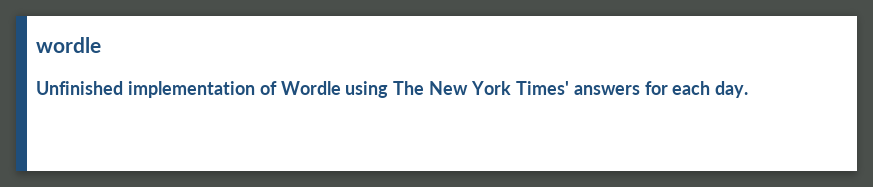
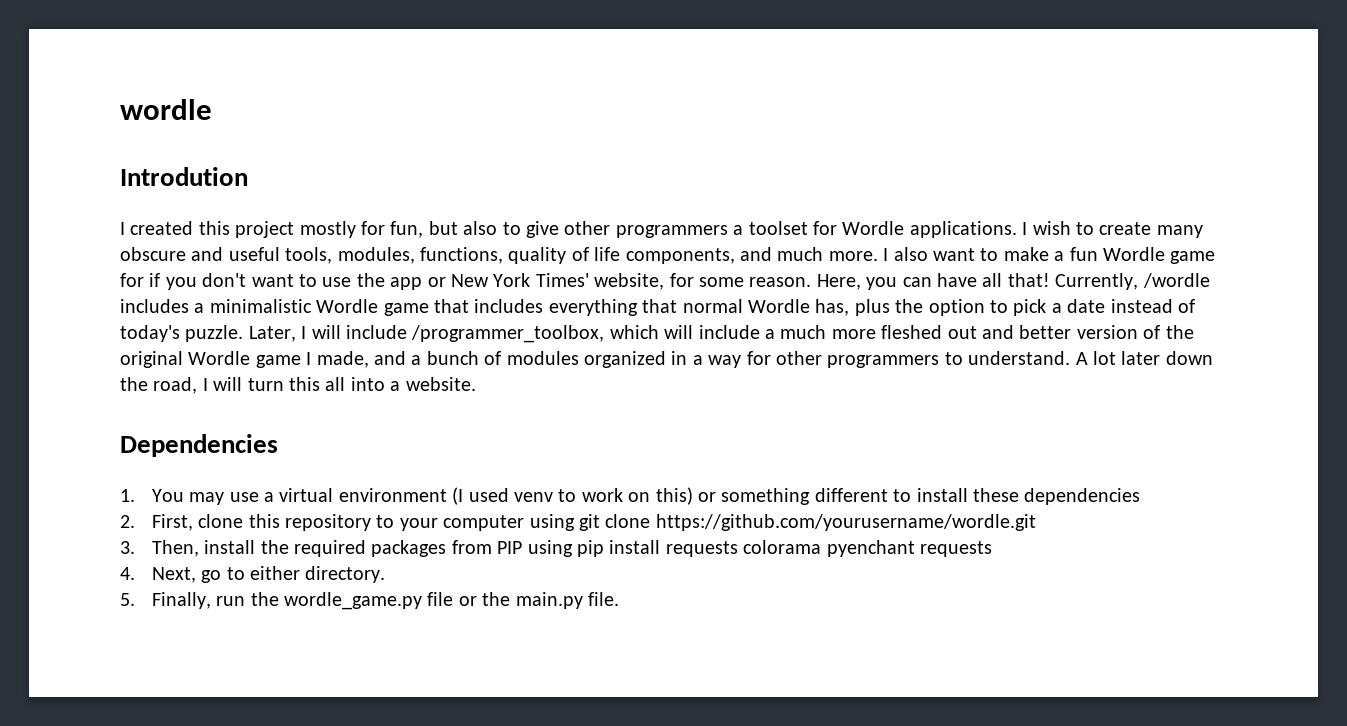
- Unfinished implementation of Wordle using The New York Times' answers for each day.
+ Introdution
+ I created this project mostly for fun, but also to give other programmers a toolset for Wordle applications. I wish to create many obscure and useful tools, modules, functions, quality of life components, and much more. I also want to make a fun Wordle game for if you don't want to use the app or New York Times' website, for some reason. Here, you can have all that! Currently, /wordle includes a minimalistic Wordle game that includes everything that normal Wordle has, plus the option to pick a date instead of today's puzzle. Later, I will include /programmer_toolbox, which will include a much more fleshed out and better version of the original Wordle game I made, and a bunch of modules organized in a way for other programmers to understand. A lot later down the road, I will turn this all into a website.
+ Dependencies
+ 1. You may use a virtual environment (I used venv to work on this) or something different to install these dependencies
+ 2. First, clone this repository to your computer using git clone https://github.com/yourusername/wordle.git
+ 3. Then, install the required packages from PIP using pip install requests colorama pyenchant requests
+ 4. Next, go to either directory.
+ 5. Finally, run the wordle_game.py file or the main.py file.

